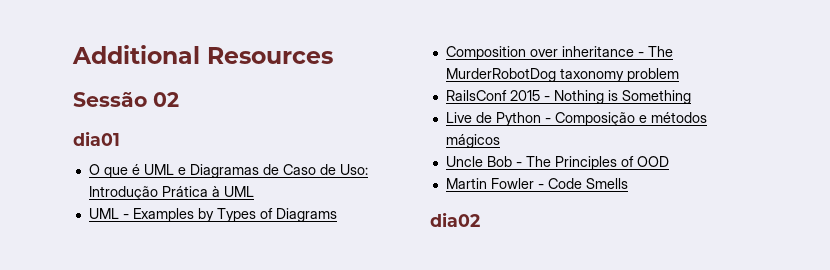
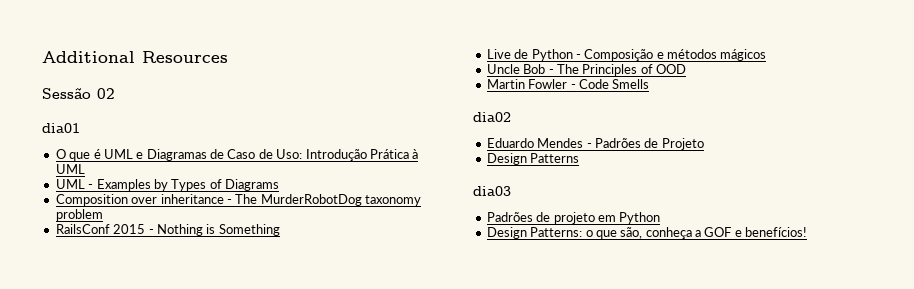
+ Eduardo Mendes - Padrões de Projeto
+ Design Patterns
+ dia03
+ Padrões de projeto em Python
+ Design Patterns: o que são, conheça a GOF e benefícios!

